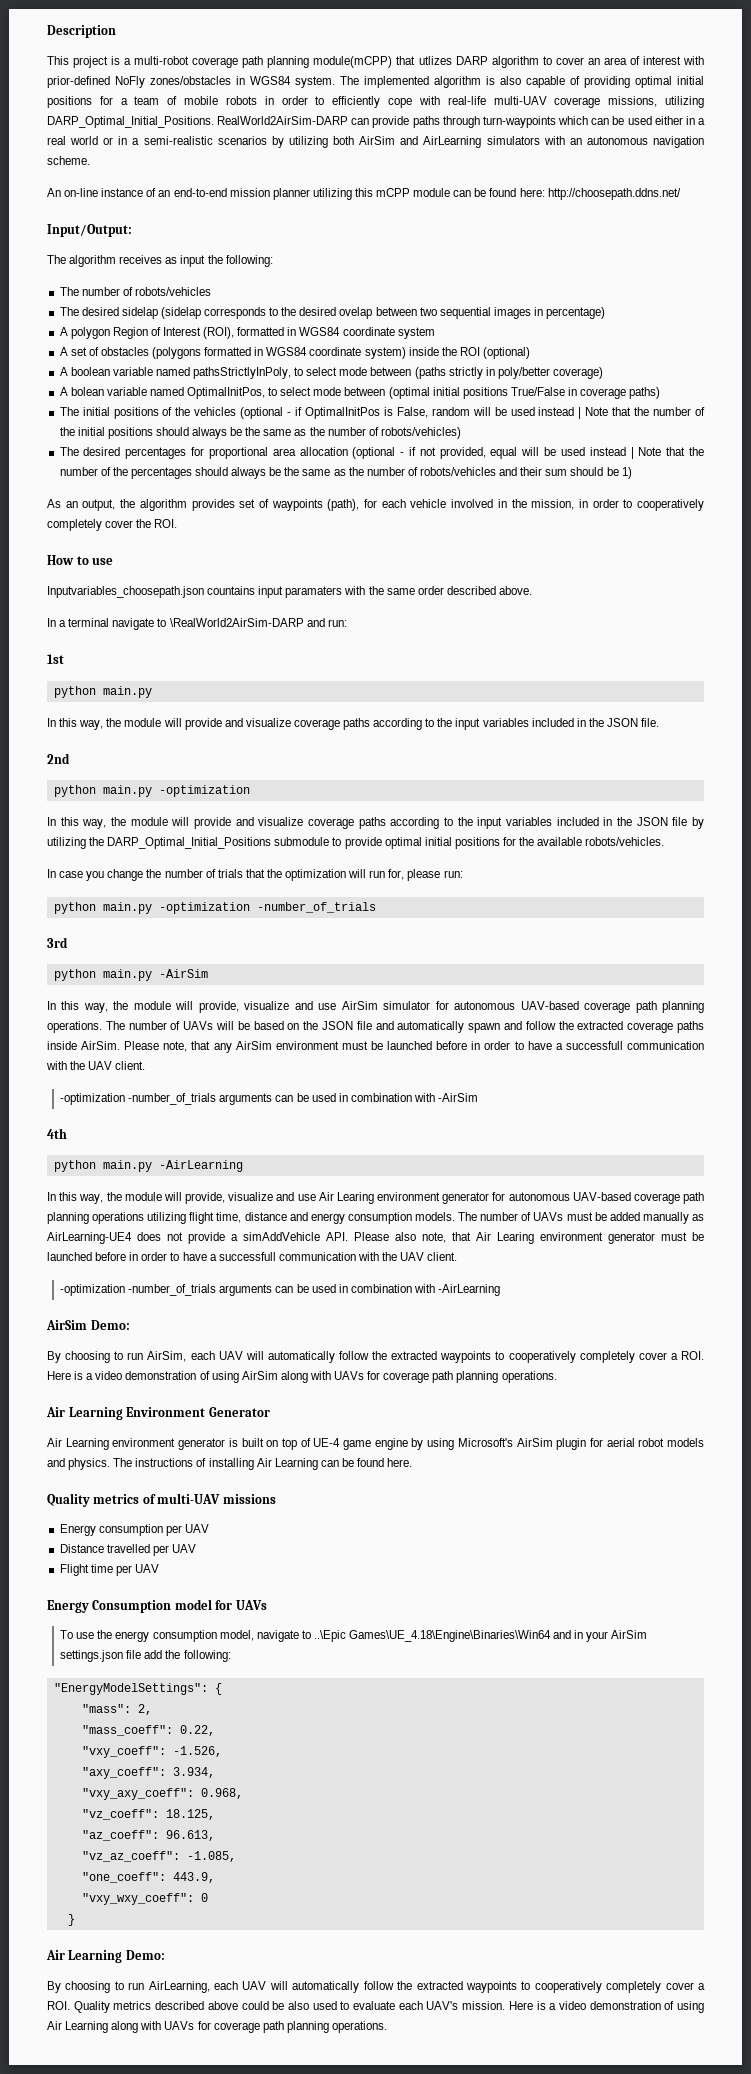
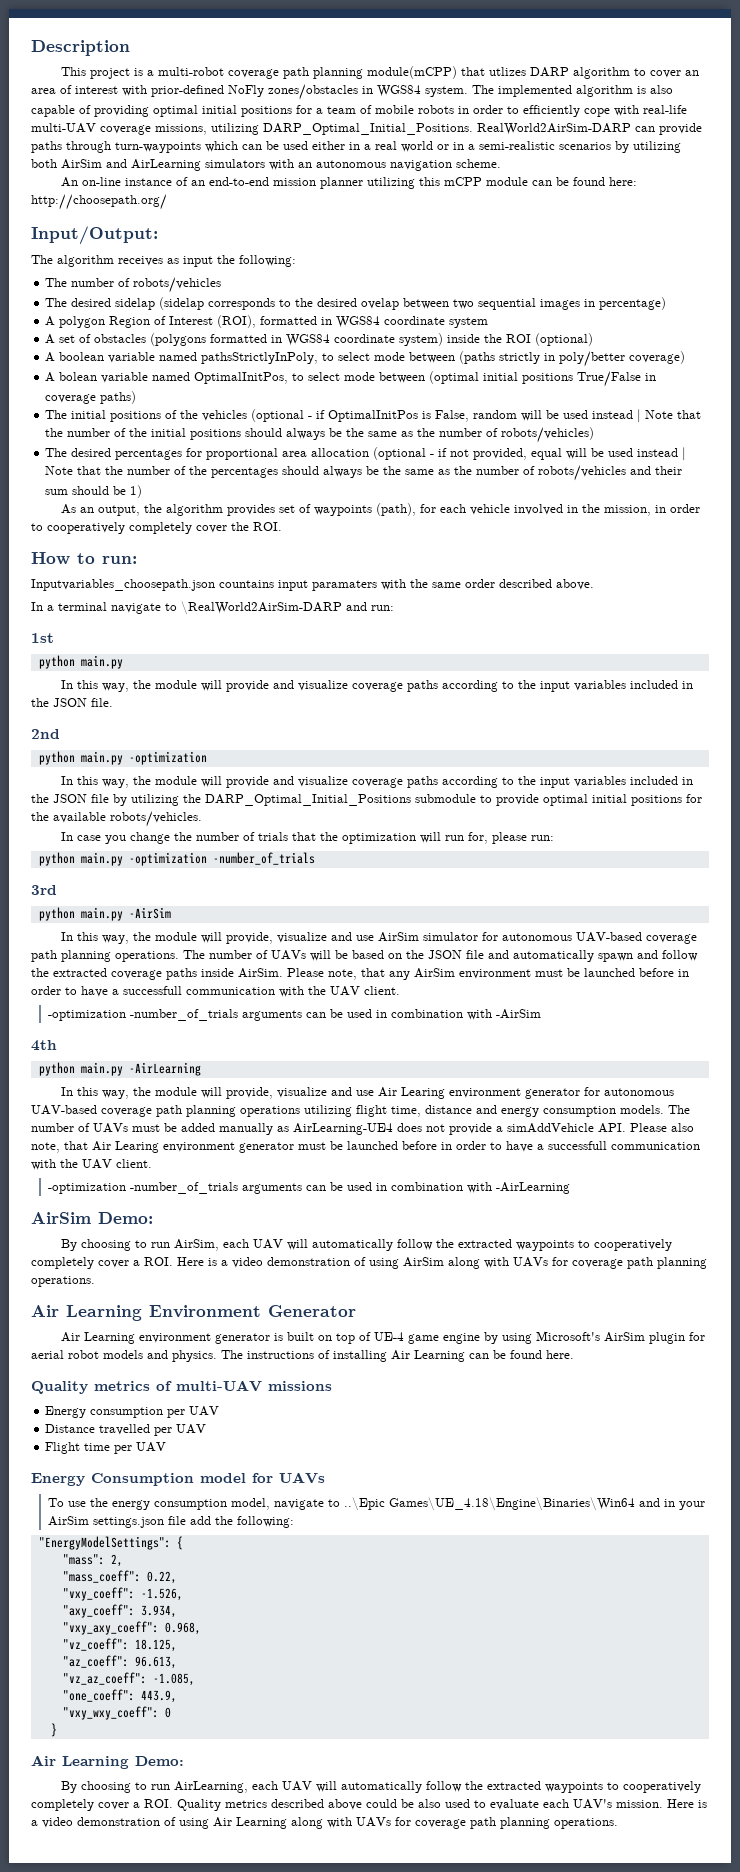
- An on-line instance of an end-to-end mission planner utilizing this mCPP module can be found here: http://choosepath.ddns.net/
+ An on-line instance of an end-to-end mission planner utilizing this mCPP module can be found here: http://choosepath.org/
- How to use
+ How to run:

